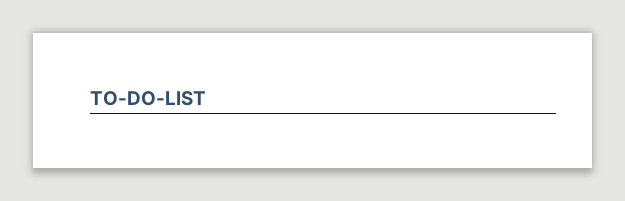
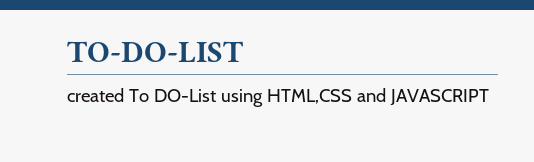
+ created To DO-List using HTML,CSS and JAVASCRIPT

